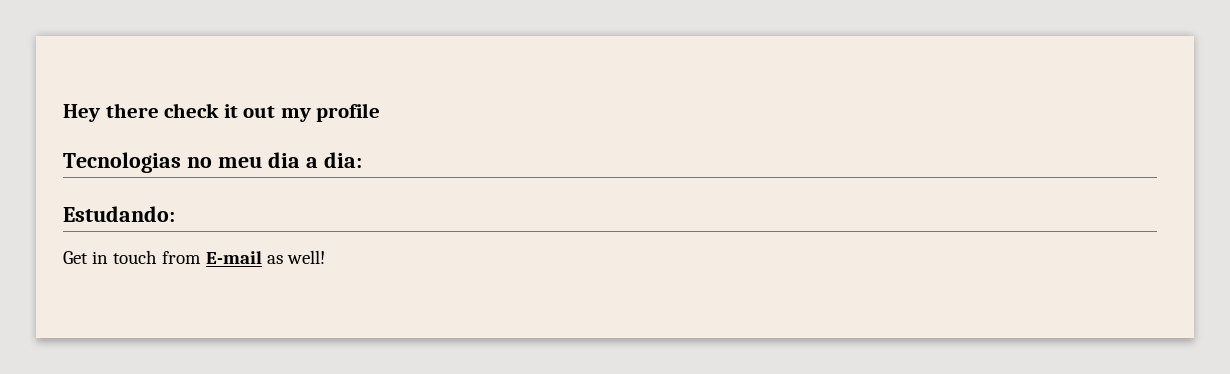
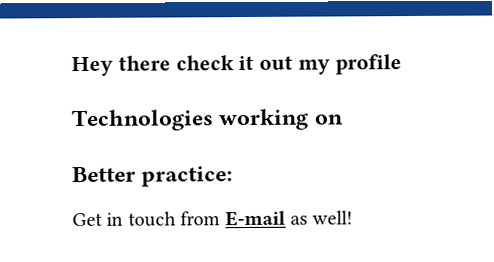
- Tecnologias no meu dia a dia:
- Estudando:
+ Technologies working on
+ Better practice:

